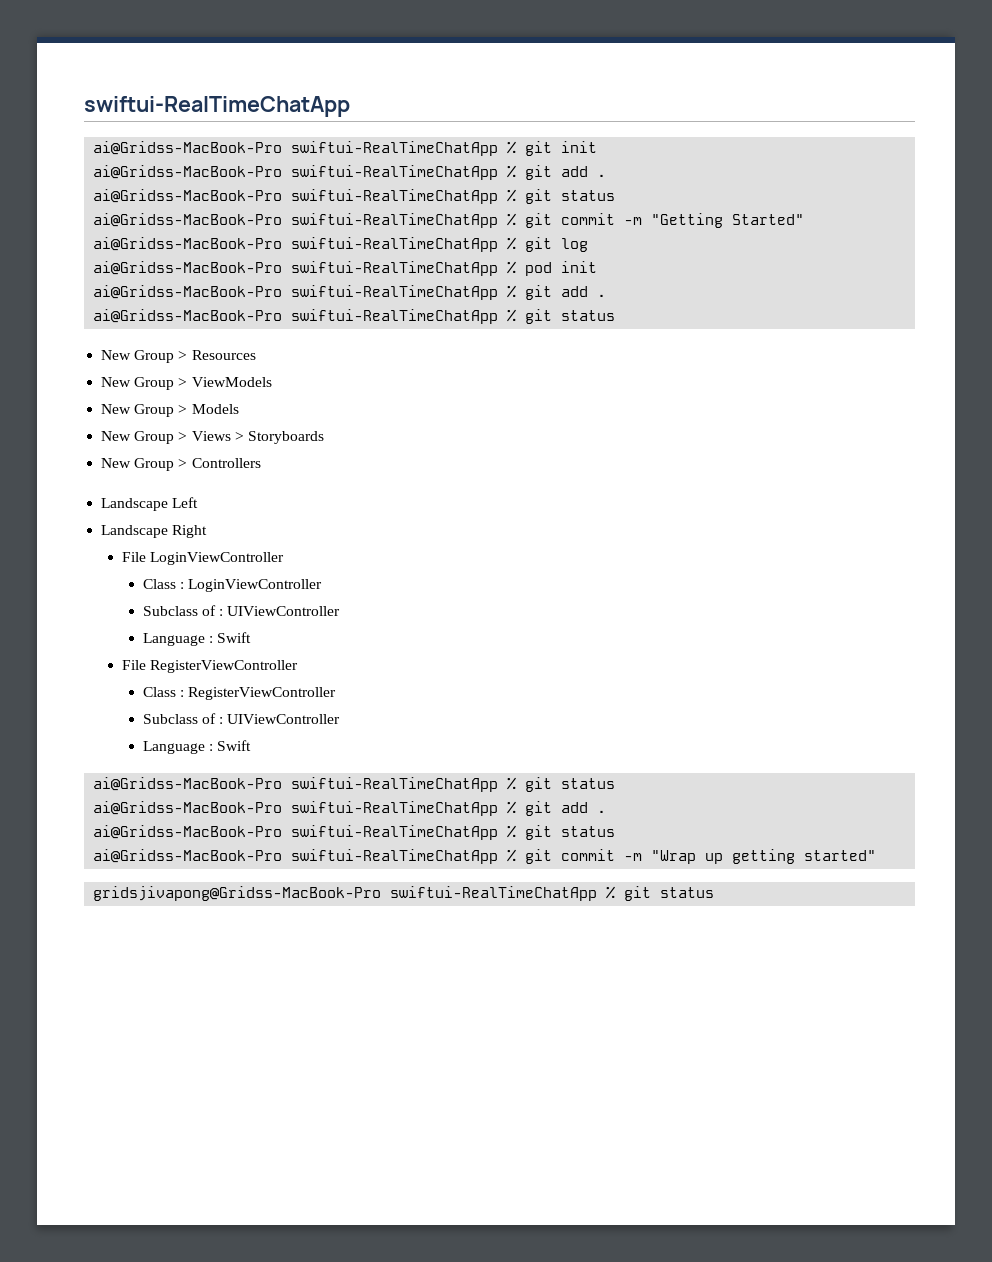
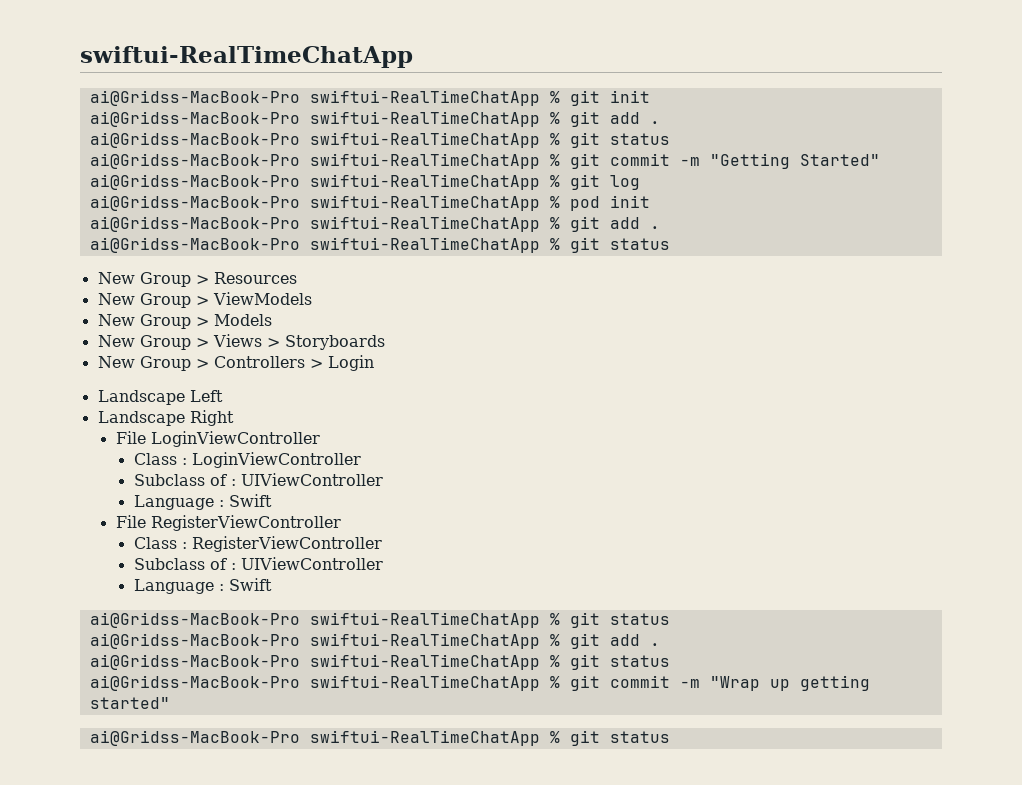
- New Group > Controllers
+ New Group > Controllers > Login
  ai@Gridss-MacBook-Pro swiftui-RealTimeChatApp % git commit -m "Wrap up getting started"
- gridsjivapong@Gridss-MacBook-Pro swiftui-RealTimeChatApp % git status
+ ai@Gridss-MacBook-Pro swiftui-RealTimeChatApp % git status

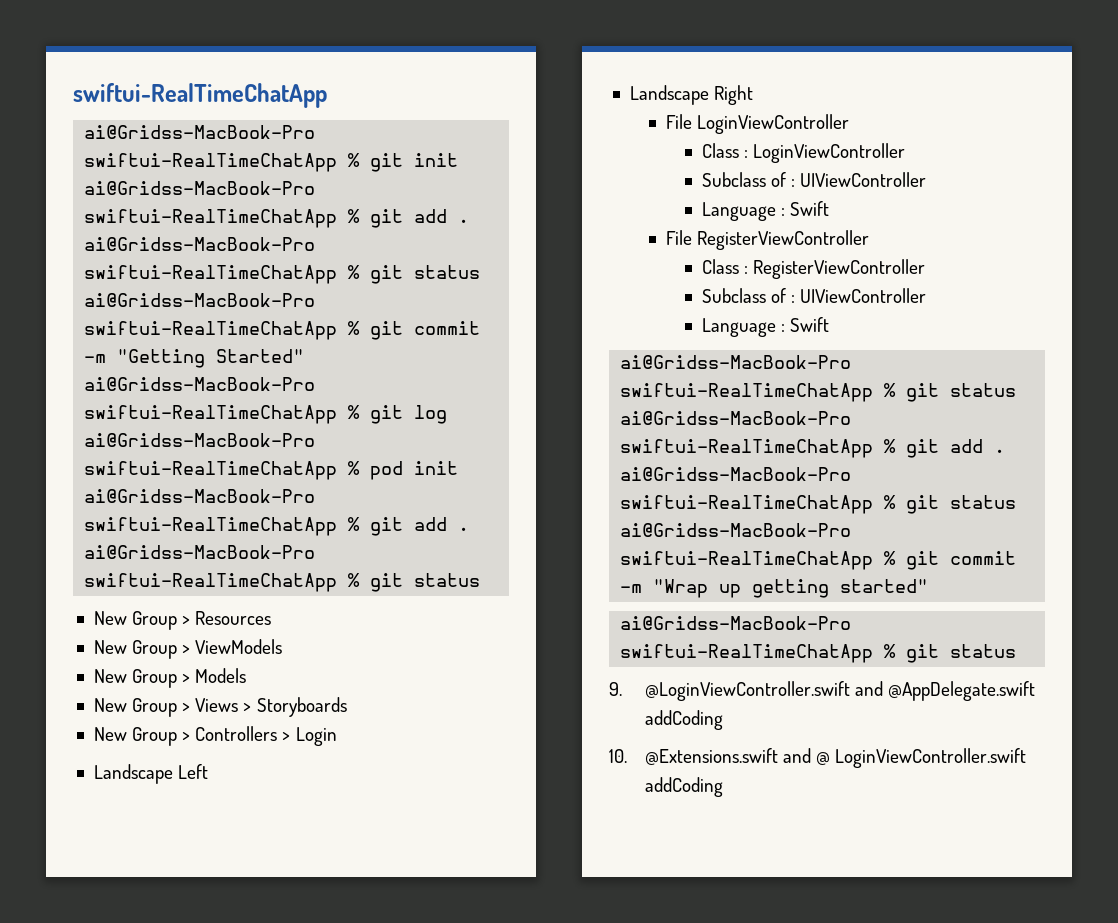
+ 9. @LoginViewController.swift and @AppDelegate.swift addCoding
+ 10. @Extensions.swift and @ LoginViewController.swift addCoding

